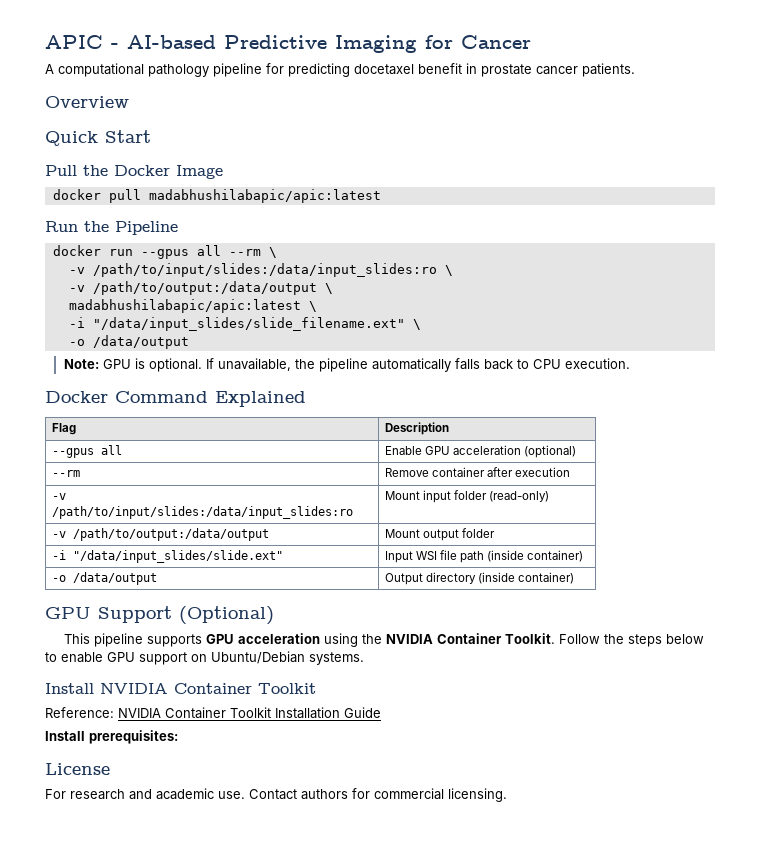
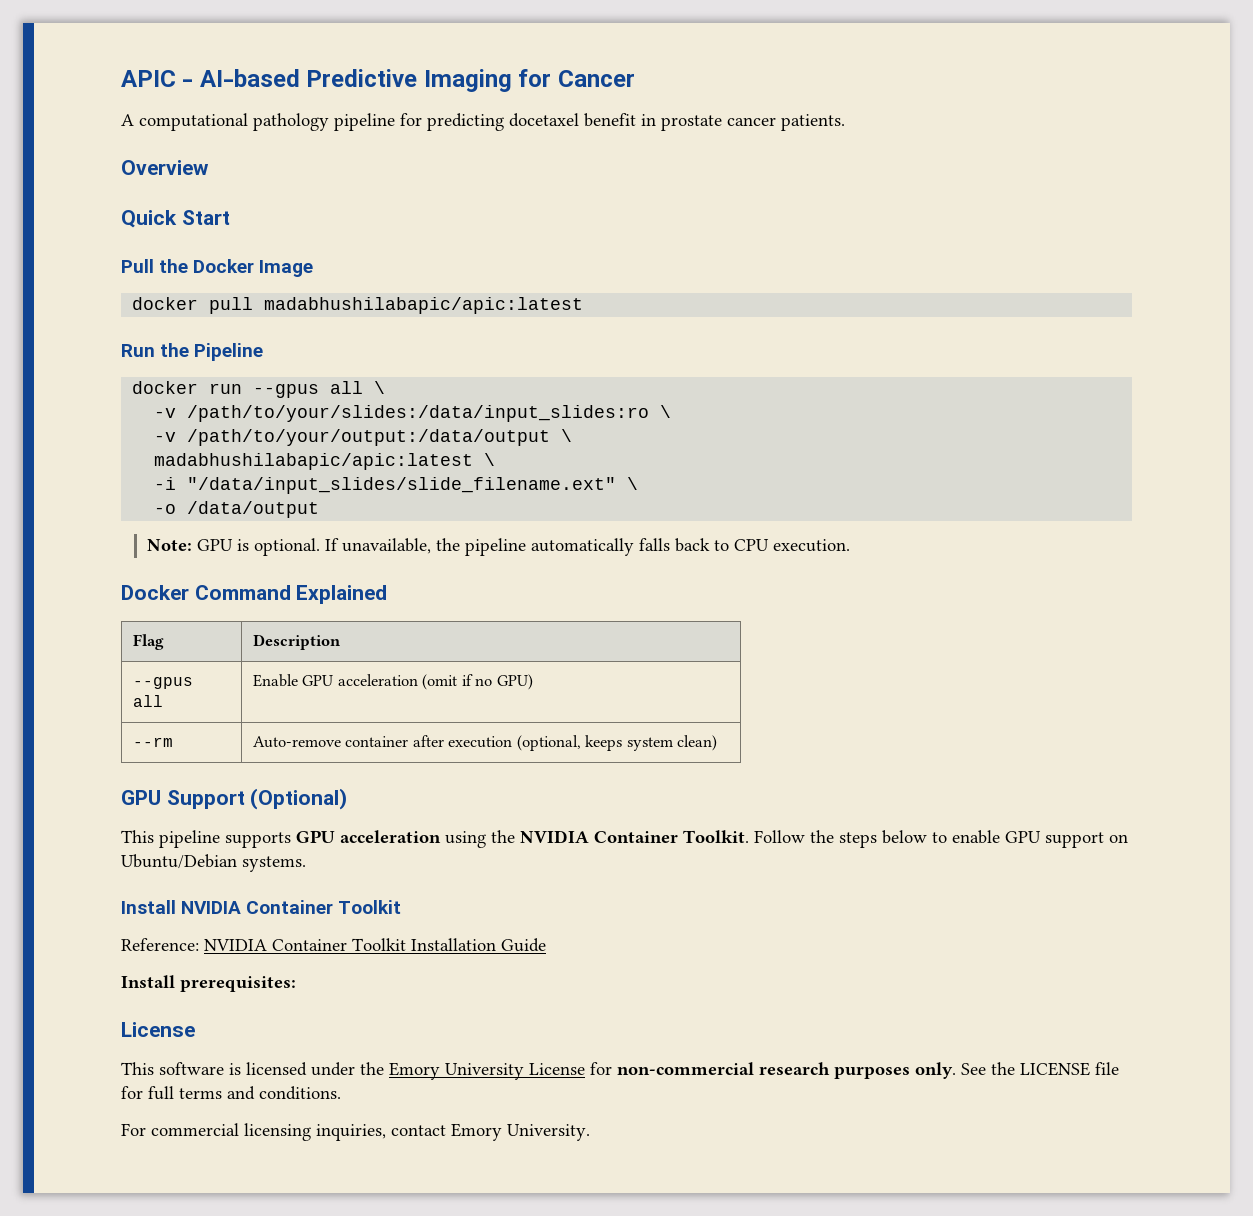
- docker run --gpus all --rm \
- -v /path/to/input/slides:/data/input_slides:ro \
- -v /path/to/output:/data/output \
+ docker run --gpus all \
+ -v /path/to/your/slides:/data/input_slides:ro \
+ -v /path/to/your/output:/data/output \
- --gpus all | Enable GPU acceleration (optional)
+ --gpus all | Enable GPU acceleration (omit if no GPU)
- --rm | Remove container after execution
- -v /path/to/input/slides:/data/input_slides:ro | Mount input folder (read-only)
- -v /path/to/output:/data/output | Mount output folder
- -i "/data/input_slides/slide.ext" | Input WSI file path (inside container)
- -o /data/output | Output directory (inside container)
+ --rm | Auto-remove container after execution (optional, keeps system clean)
- For research and academic use. Contact authors for commercial licensing.
+ This software is licensed under the Emory University License for non-commercial research purposes only. See the LICENSE file for full terms and conditions.
+ For commercial licensing inquiries, contact Emory University.

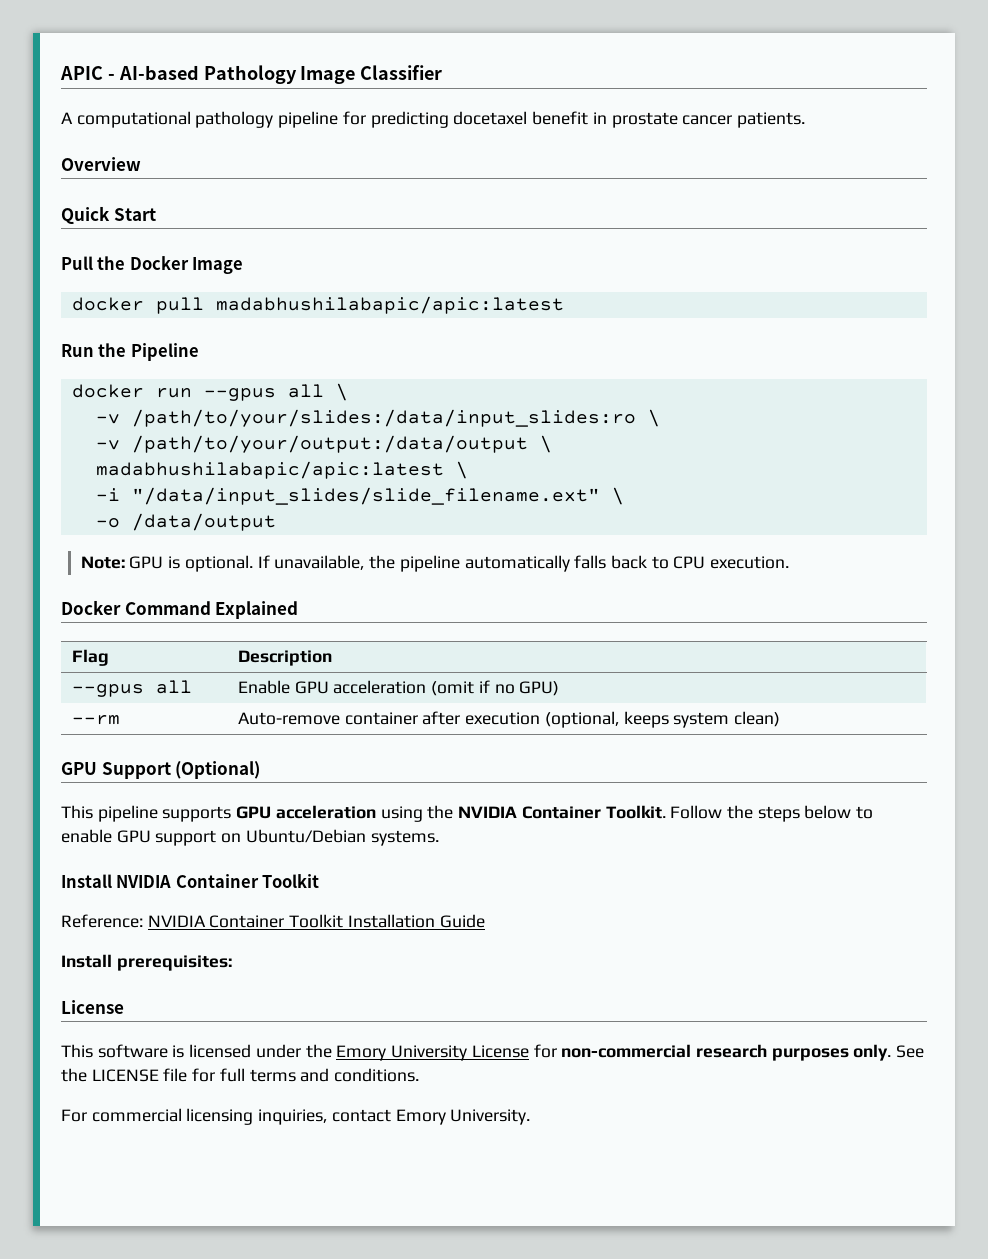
- APIC - AI-based Predictive Imaging for Cancer
+ APIC - AI-based Pathology Image Classifier

